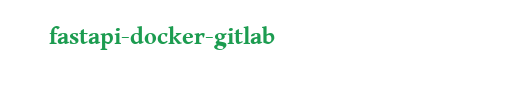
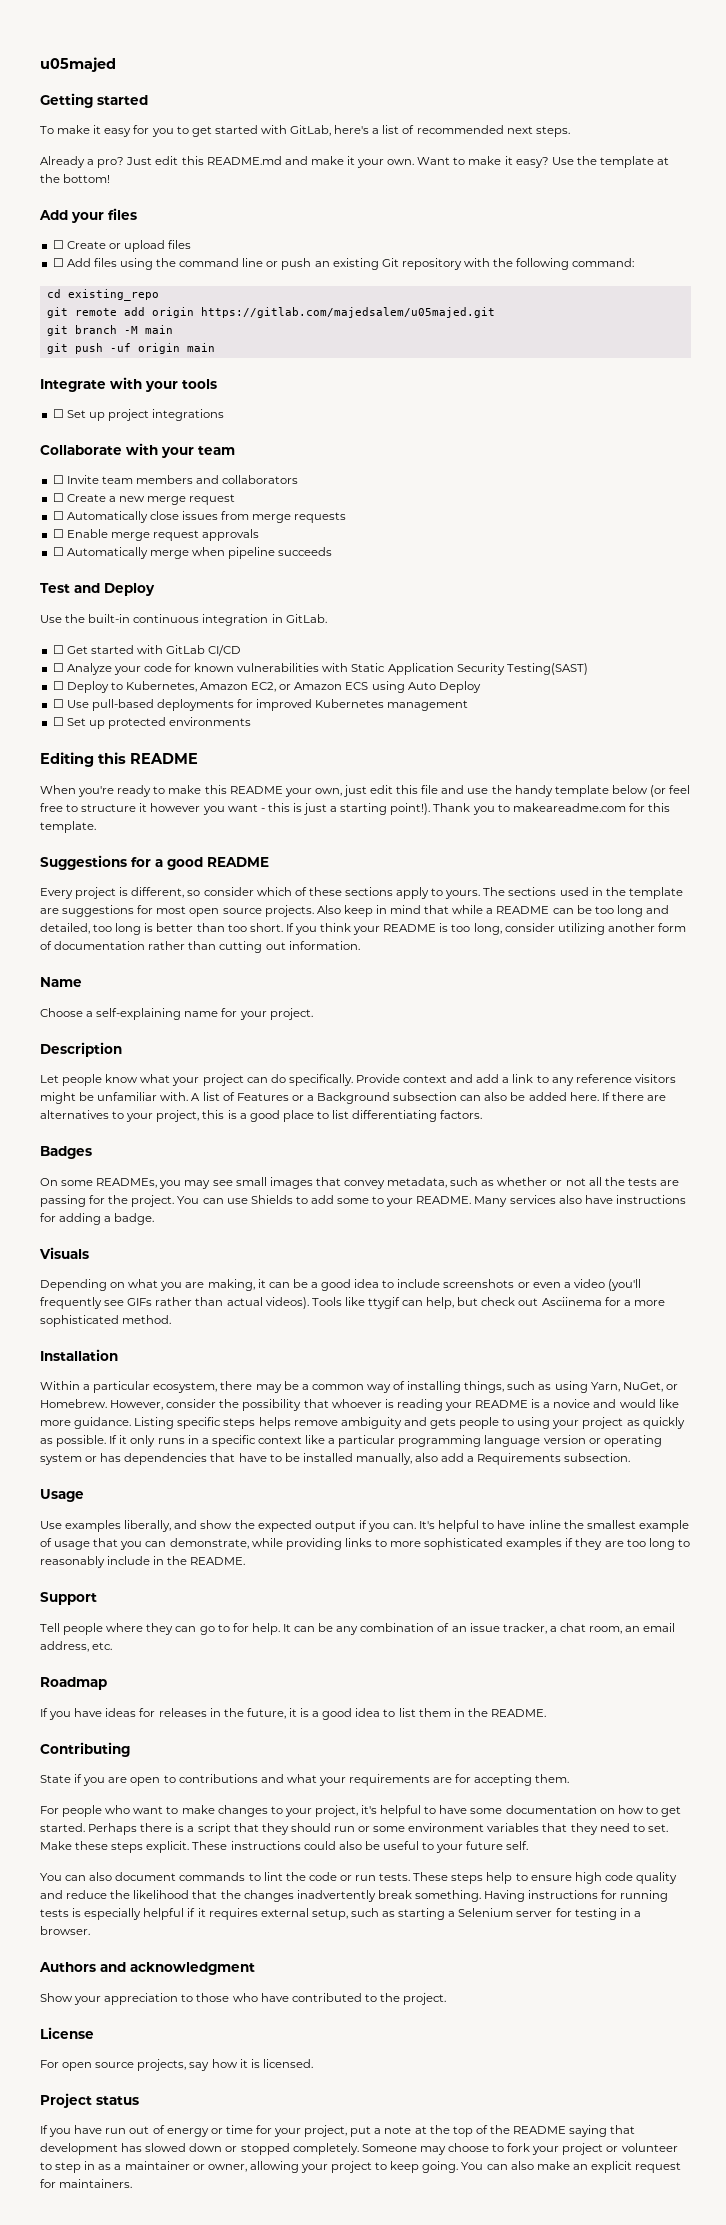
- fastapi-docker-gitlab
+ u05majed
+ Getting started
+ To make it easy for you to get started with GitLab, here's a list of recommended next steps.
+ Already a pro? Just edit this README.md and make it your own. Want to make it easy? Use the template at the bottom!
+ Add your files
+ ☐ Create or upload files
+ ☐ Add files using the command line or push an existing Git repository with the following command:
+ cd existing_repo
+ git remote add origin https://gitlab.com/majedsalem/u05majed.git
+ git branch -M main
+ git push -uf origin main
+ Integrate with your tools
+ ☐ Set up project integrations
+ Collaborate with your team
+ ☐ Invite team members and collaborators
+ ☐ Create a new merge request
+ ☐ Automatically close issues from merge requests
+ ☐ Enable merge request approvals
+ ☐ Automatically merge when pipeline succeeds
+ Test and Deploy
+ Use the built-in continuous integration in GitLab.
+ ☐ Get started with GitLab CI/CD
+ ☐ Analyze your code for known vulnerabilities with Static Application Security Testing(SAST)
+ ☐ Deploy to Kubernetes, Amazon EC2, or Amazon ECS using Auto Deploy
+ ☐ Use pull-based deployments for improved Kubernetes management
+ ☐ Set up protected environments
+ Editing this README
+ When you're ready to make this README your own, just edit this file and use the handy template below (or feel free to structure it however you want - this is just a starting point!). Thank you to makeareadme.com for this template.
+ Suggestions for a good README
+ Every project is different, so consider which of these sections apply to yours. The sections used in the template are suggestions for most open source projects. Also keep in mind that while a README can be too long and detailed, too long is better than too short. If you think your README is too long, consider utilizing another form of documentation rather than cutting out information.
+ Name
+ Choose a self-explaining name for your project.
+ Description
+ Let people know what your project can do specifically. Provide context and add a link to any reference visitors might be unfamiliar with. A list of Features or a Background subsection can also be added here. If there are alternatives to your project, this is a good place to list differentiating factors.
+ Badges
+ On some READMEs, you may see small images that convey metadata, such as whether or not all the tests are passing for the project. You can use Shields to add some to your README. Many services also have instructions for adding a badge.
+ Visuals
+ Depending on what you are making, it can be a good idea to include screenshots or even a video (you'll frequently see GIFs rather than actual videos). Tools like ttygif can help, but check out Asciinema for a more sophisticated method.
+ Installation
+ Within a particular ecosystem, there may be a common way of installing things, such as using Yarn, NuGet, or Homebrew. However, consider the possibility that whoever is reading your README is a novice and would like more guidance. Listing specific steps helps remove ambiguity and gets people to using your project as quickly as possible. If it only runs in a specific context like a particular programming language version or operating system or has dependencies that have to be installed manually, also add a Requirements subsection.
+ Usage
+ Use examples liberally, and show the expected output if you can. It's helpful to have inline the smallest example of usage that you can demonstrate, while providing links to more sophisticated examples if they are too long to reasonably include in the README.
+ Support
+ Tell people where they can go to for help. It can be any combination of an issue tracker, a chat room, an email address, etc.
+ Roadmap
+ If you have ideas for releases in the future, it is a good idea to list them in the README.
+ Contributing
+ State if you are open to contributions and what your requirements are for accepting them.
+ For people who want to make changes to your project, it's helpful to have some documentation on how to get started. Perhaps there is a script that they should run or some environment variables that they need to set. Make these steps explicit. These instructions could also be useful to your future self.
+ You can also document commands to lint the code or run tests. These steps help to ensure high code quality and reduce the likelihood that the changes inadvertently break something. Having instructions for running tests is especially helpful if it requires external setup, such as starting a Selenium server for testing in a browser.
+ Authors and acknowledgment
+ Show your appreciation to those who have contributed to the project.
+ License
+ For open source projects, say how it is licensed.
+ Project status
+ If you have run out of energy or time for your project, put a note at the top of the README saying that development has slowed down or stopped completely. Someone may choose to fork your project or volunteer to step in as a maintainer or owner, allowing your project to keep going. You can also make an explicit request for maintainers.

